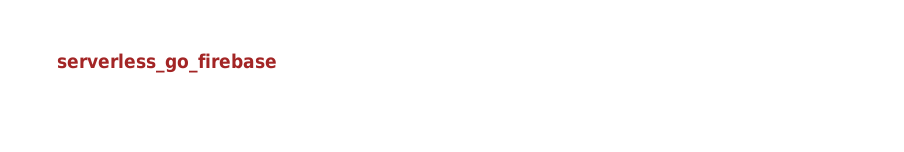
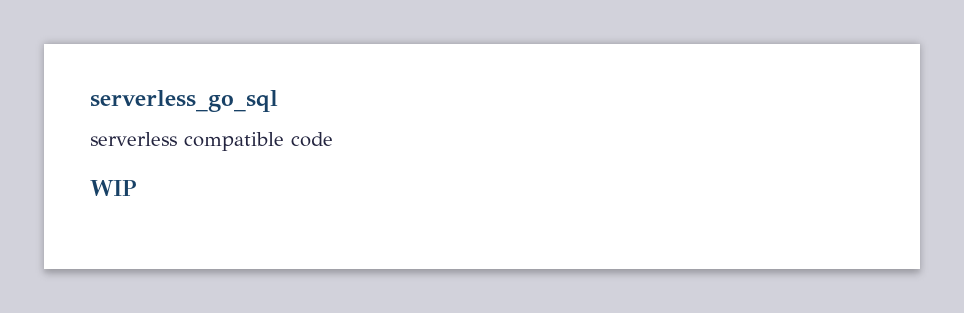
- serverless_go_firebase
+ serverless_go_sql
+ serverless compatible code
+ WIP

